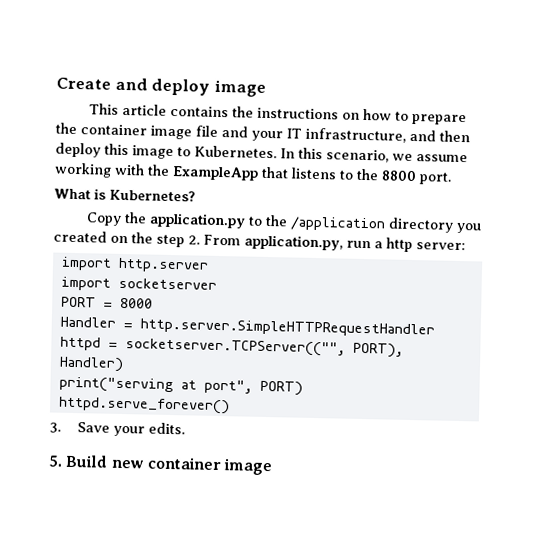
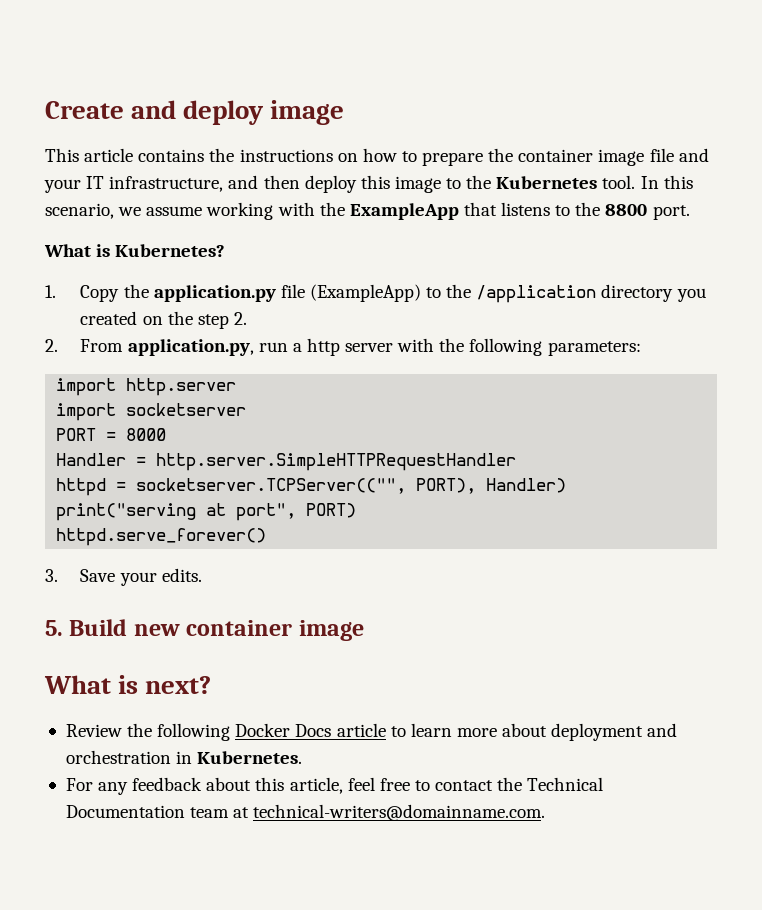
- This article contains the instructions on how to prepare the container image file and your IT infrastructure, and then deploy this image to Kubernetes.
+ This article contains the instructions on how to prepare the container image file and your IT infrastructure, and then deploy this image to the Kubernetes tool.
- Copy the application.py to the /application directory you created on the step 2. From application.py, run a http server:
+ 1. Copy the application.py file (ExampleApp) to the /application directory you created on the step 2.
+ 2. From application.py, run a http server with the following parameters:
+ What is next?
+ Review the following Docker Docs article to learn more about deployment and orchestration in Kubernetes.
+ For any feedback about this article, feel free to contact the Technical Documentation team at technical-writers@domainname.com.

